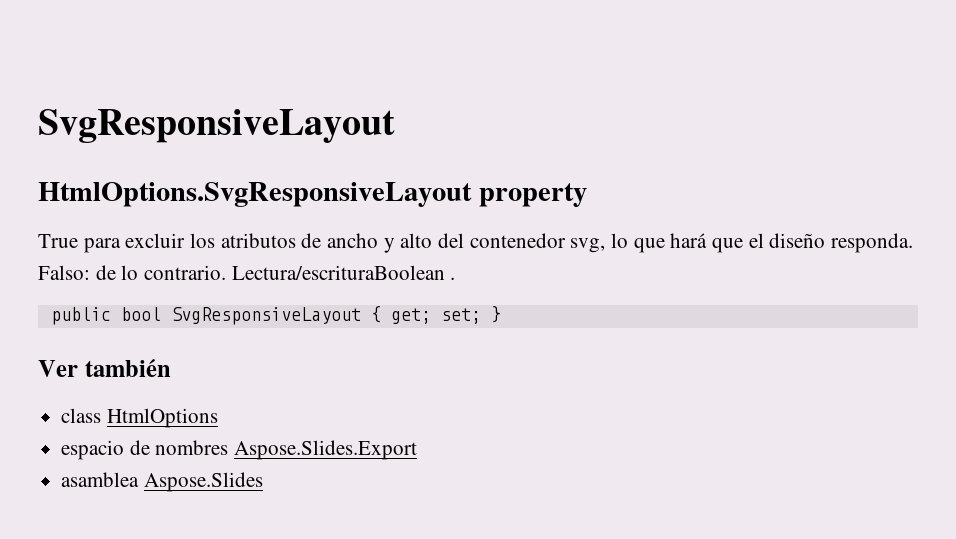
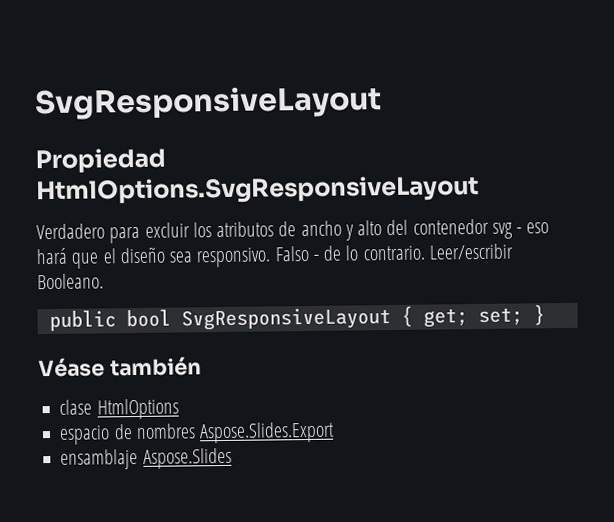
- HtmlOptions.SvgResponsiveLayout property
- True para excluir los atributos de ancho y alto del contenedor svg, lo que hará que el diseño responda. Falso: de lo contrario.
+ Propiedad HtmlOptions.SvgResponsiveLayout
+ Verdadero para excluir los atributos de ancho y alto del contenedor svg - eso hará que el diseño sea responsivo. Falso - de lo contrario.
- Lectura/escrituraBoolean .
+ Leer/escribir Booleano.
- Ver también
+ Véase también
- class HtmlOptions
+ clase HtmlOptions
- asamblea Aspose.Slides
+ ensamblaje Aspose.Slides

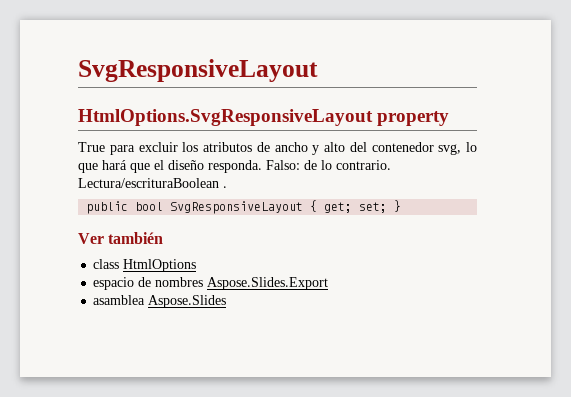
- Propiedad HtmlOptions.SvgResponsiveLayout
- Verdadero para excluir los atributos de ancho y alto del contenedor svg - eso hará que el diseño sea responsivo. Falso - de lo contrario.
+ HtmlOptions.SvgResponsiveLayout property
+ True para excluir los atributos de ancho y alto del contenedor svg, lo que hará que el diseño responda. Falso: de lo contrario.
- Leer/escribir Booleano.
+ Lectura/escrituraBoolean .
- Véase también
+ Ver también
- clase HtmlOptions
+ class HtmlOptions
- ensamblaje Aspose.Slides
+ asamblea Aspose.Slides

